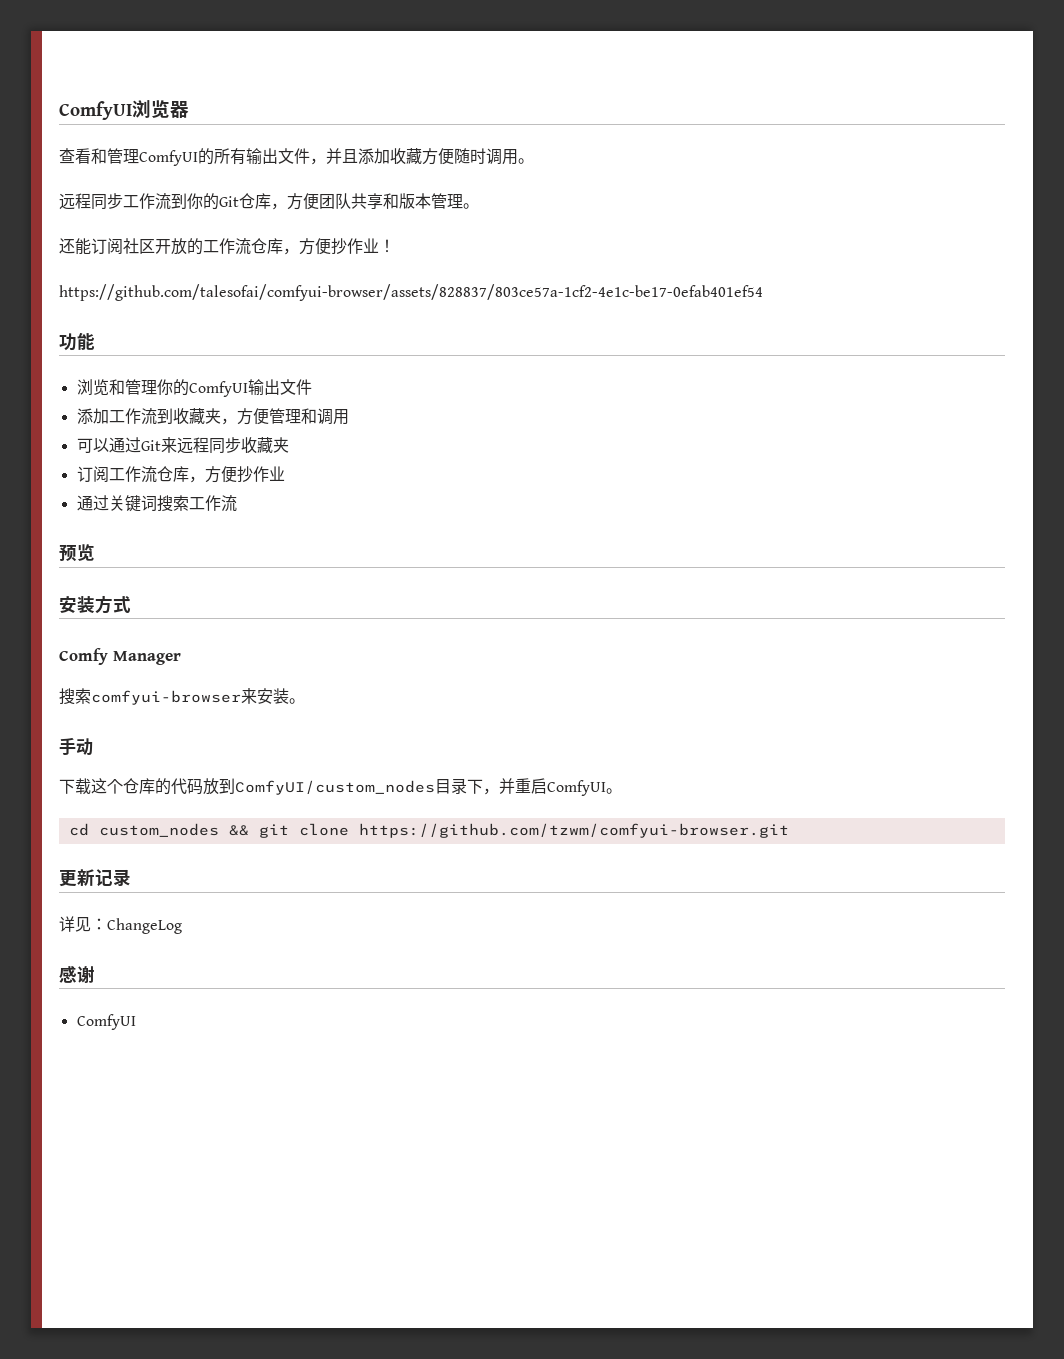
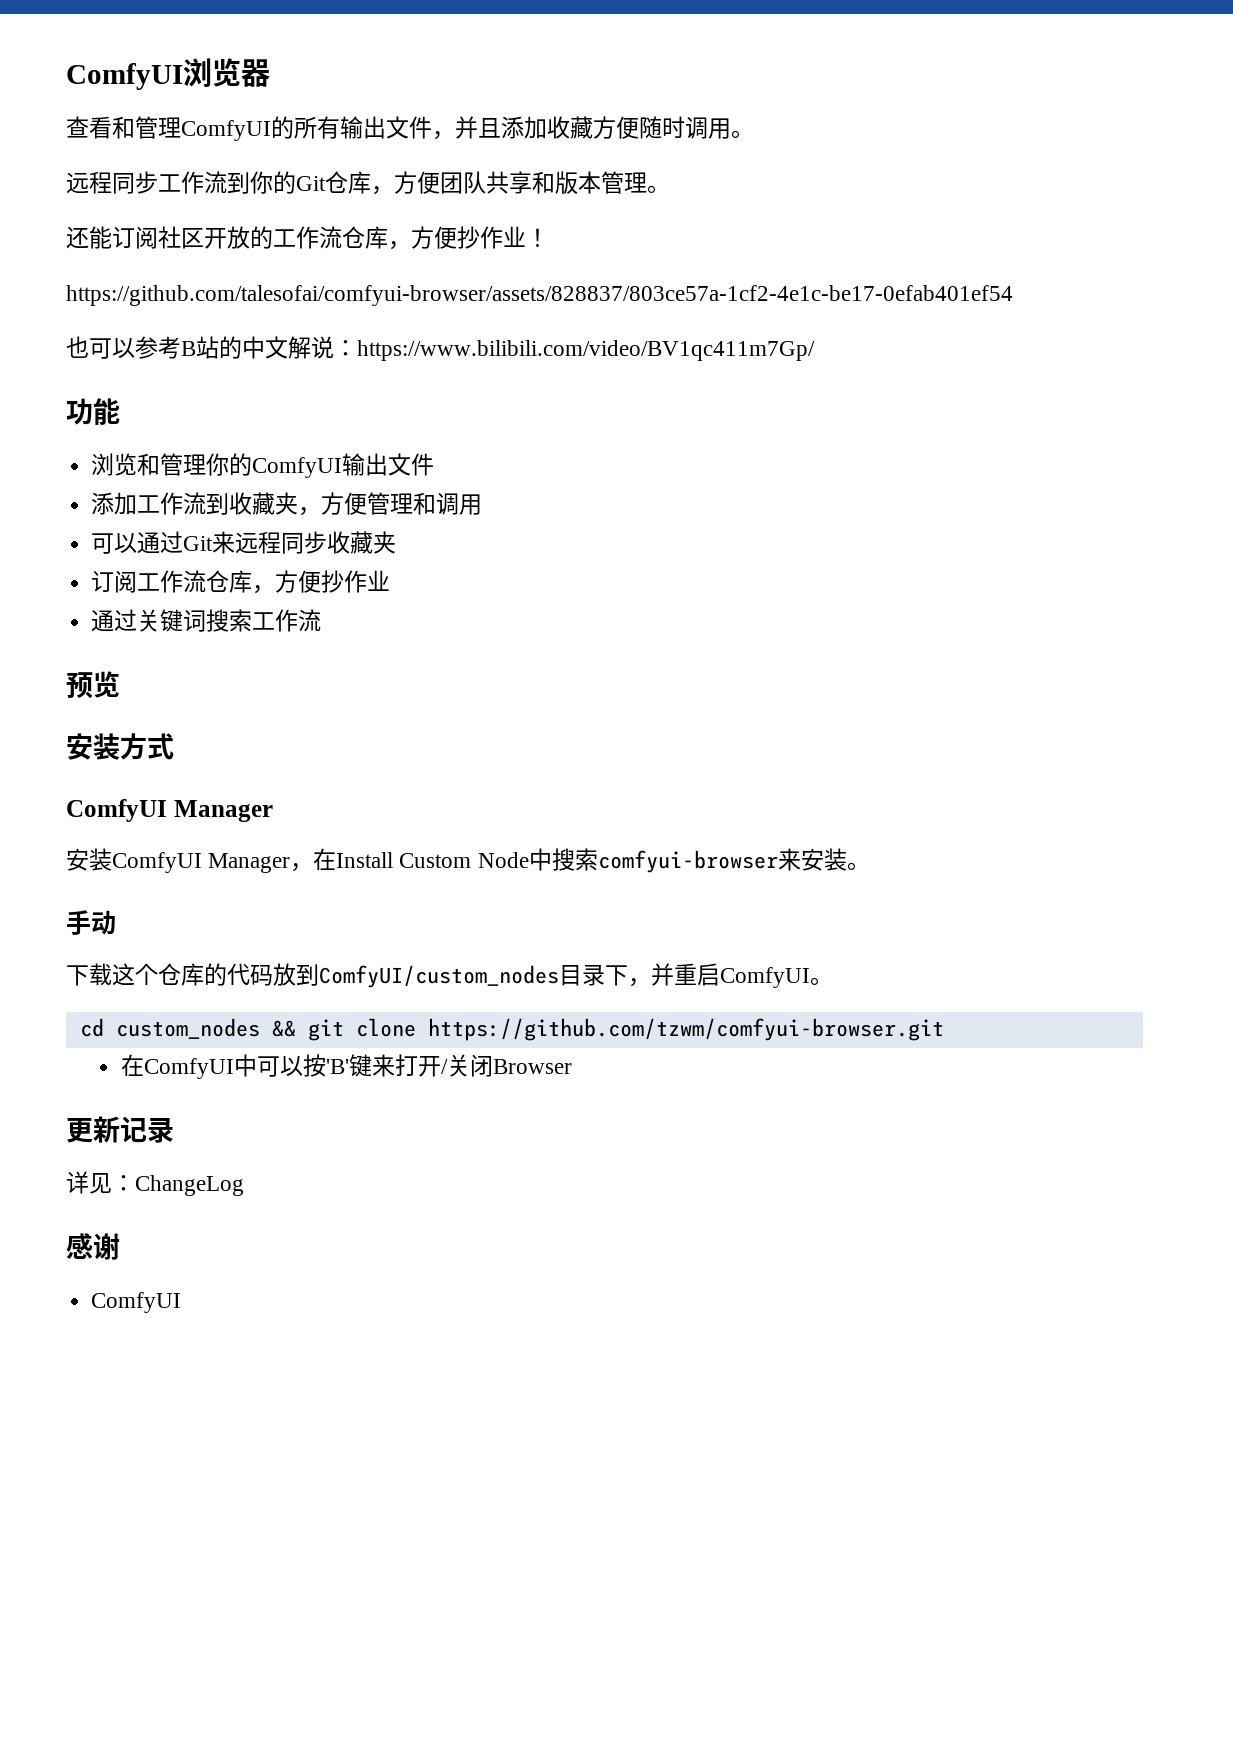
+ 也可以参考B站的中文解说：https://www.bilibili.com/video/BV1qc411m7Gp/
  安装方式
- Comfy Manager
+ ComfyUI Manager
- 搜索comfyui-browser来安装。
+ 安装ComfyUI Manager，在Install Custom Node中搜索comfyui-browser来安装。
+ 在ComfyUI中可以按'B'键来打开/关闭Browser

